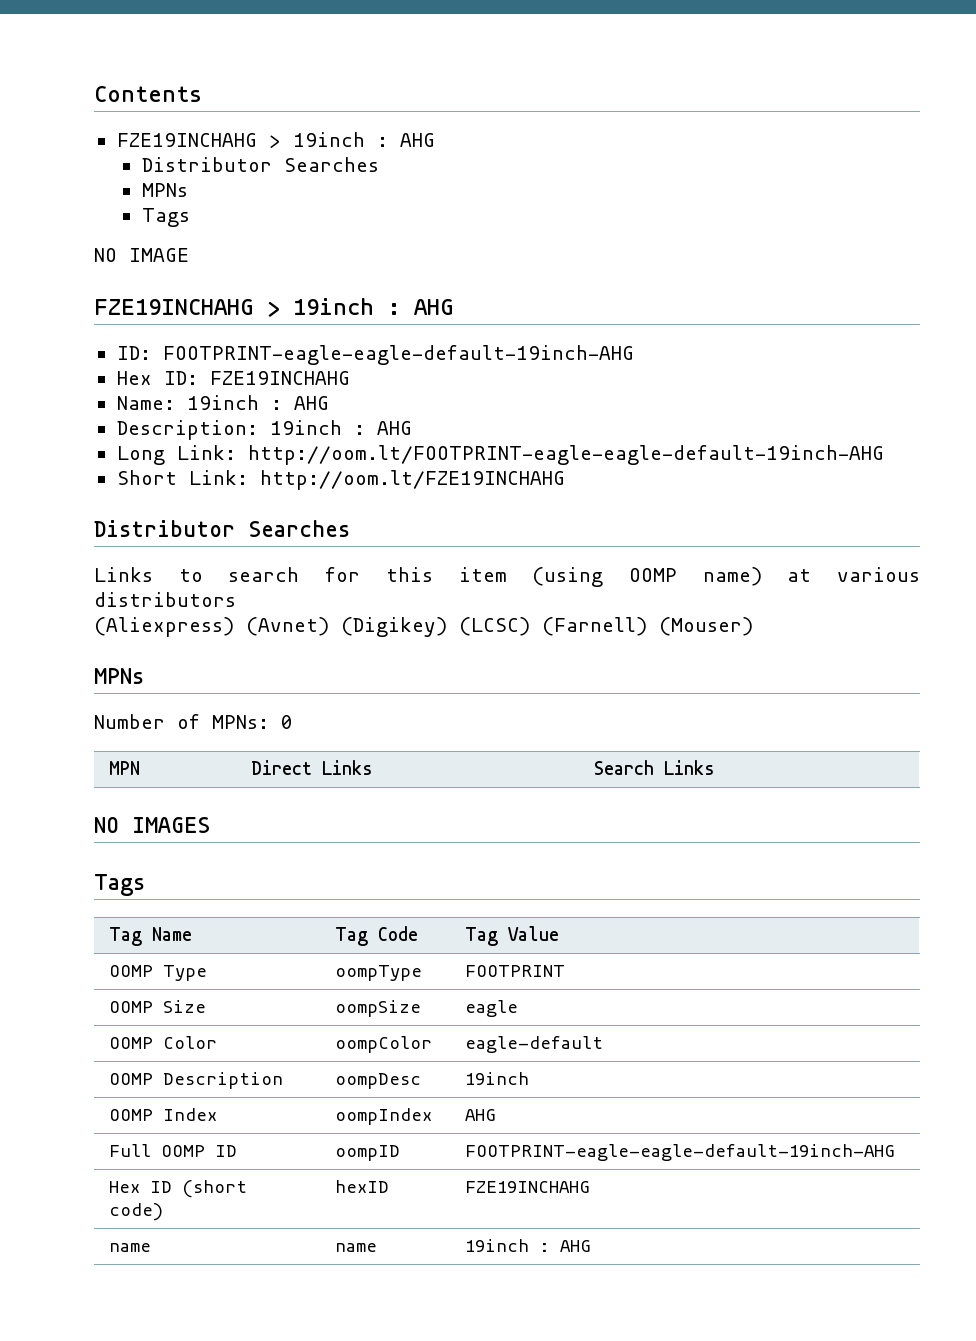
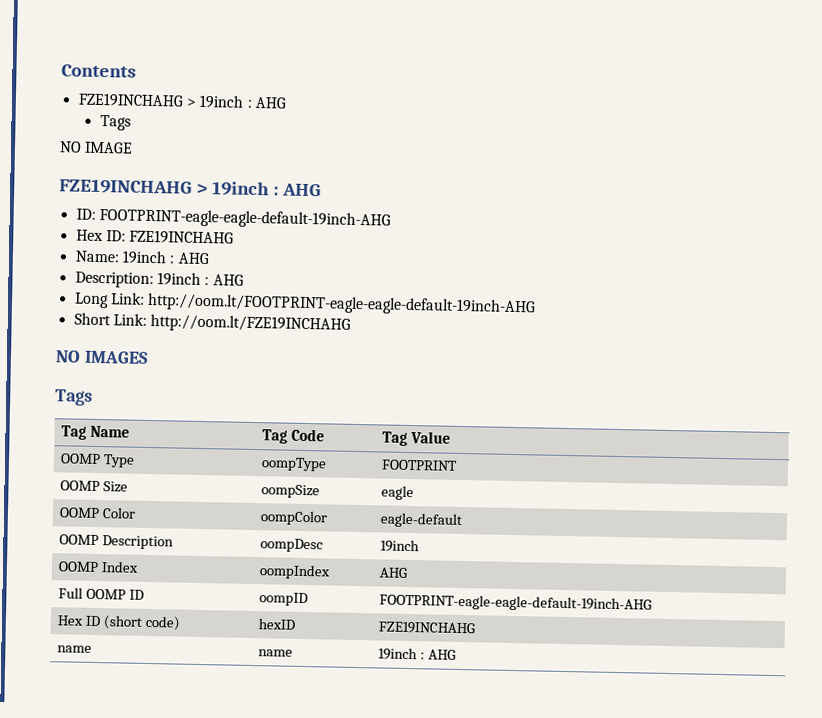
  Contents
  FZE19INCHAHG > 19inch : AHG
- Distributor Searches
- MPNs
  Short Link: http://oom.lt/FZE19INCHAHG
- Distributor Searches
- Links to search for this item (using OOMP name) at various distributors
- (Aliexpress) (Avnet) (Digikey) (LCSC) (Farnell) (Mouser)
- MPNs
- Number of MPNs: 0
- MPN | Direct Links | Search Links

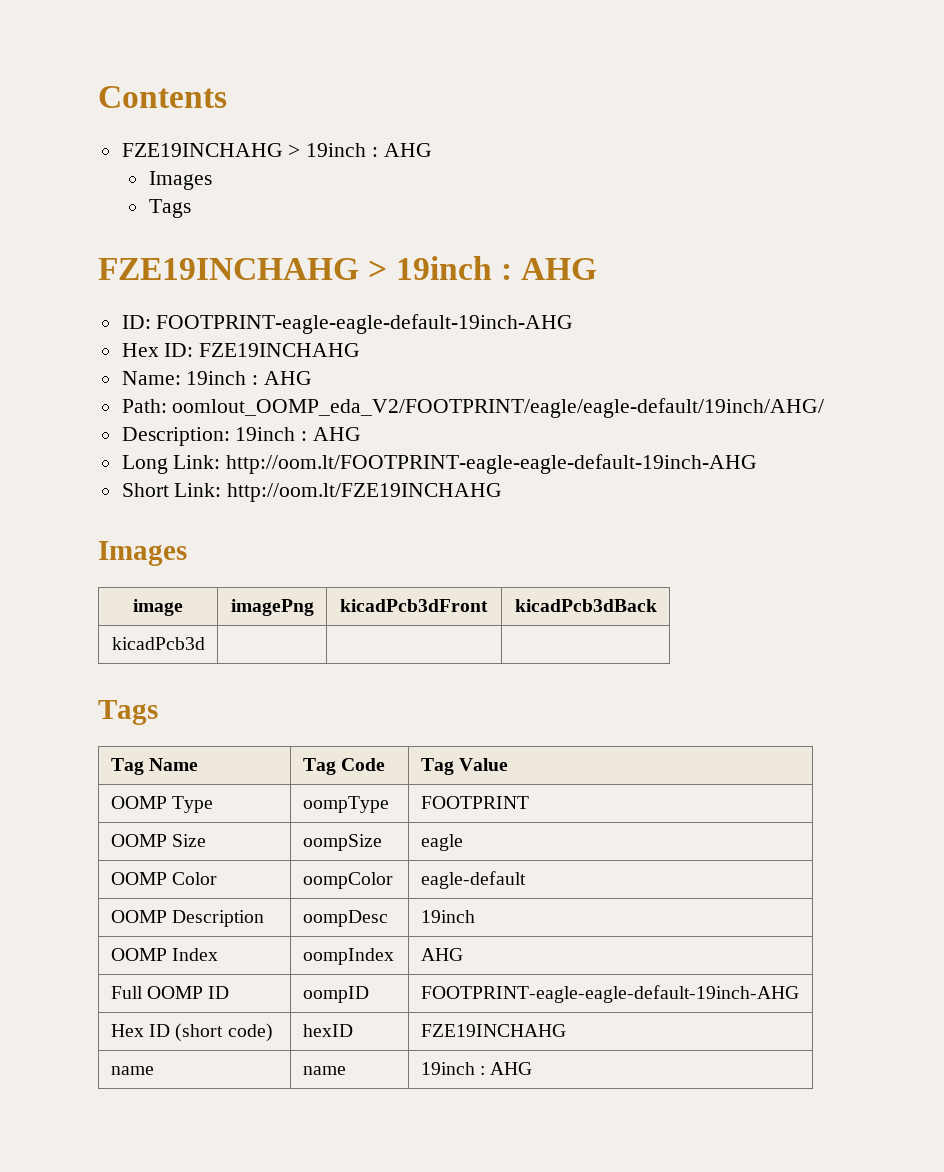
  Contents
  FZE19INCHAHG > 19inch : AHG
+ Images
  Tags
- NO IMAGE
+ Path: oomlout_OOMP_eda_V2/FOOTPRINT/eagle/eagle-default/19inch/AHG/
  Short Link: http://oom.lt/FZE19INCHAHG
- NO IMAGES
+ Images
+ image | imagePng | kicadPcb3dFront | kicadPcb3dBack
+ kicadPcb3d | | |

